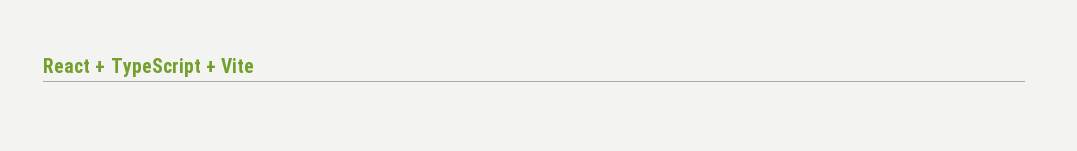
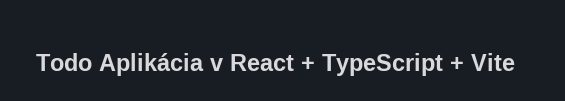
- React + TypeScript + Vite
+ Todo Aplikácia v React + TypeScript + Vite

